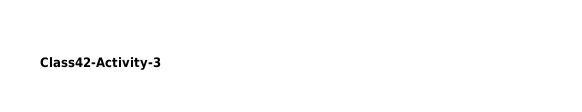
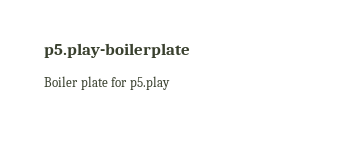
- Class42-Activity-3
+ p5.play-boilerplate
+ Boiler plate for p5.play

